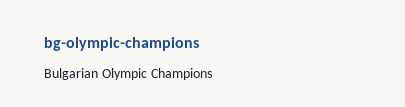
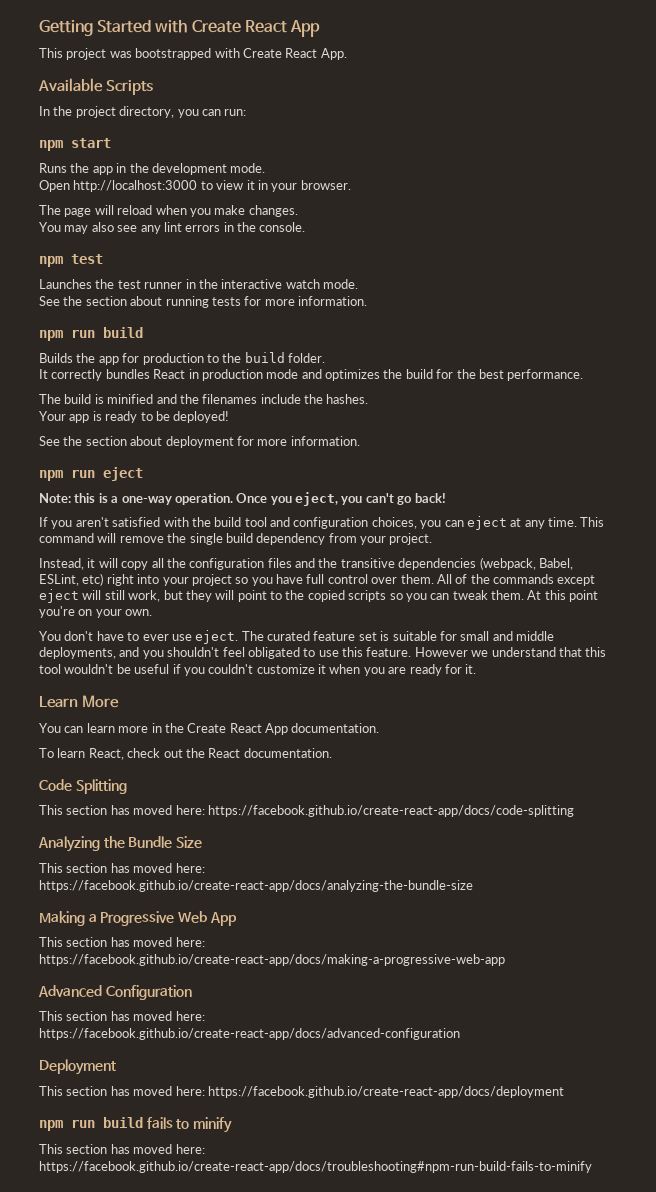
- bg-olympic-champions
- Bulgarian Olympic Champions
+ Getting Started with Create React App
+ This project was bootstrapped with Create React App.
+ Available Scripts
+ In the project directory, you can run:
+ npm start
+ Runs the app in the development mode.
+ Open http://localhost:3000 to view it in your browser.
+ The page will reload when you make changes.
+ You may also see any lint errors in the console.
+ npm test
+ Launches the test runner in the interactive watch mode.
+ See the section about running tests for more information.
+ npm run build
+ Builds the app for production to the build folder.
+ It correctly bundles React in production mode and optimizes the build for the best performance.
+ The build is minified and the filenames include the hashes.
+ Your app is ready to be deployed!
+ See the section about deployment for more information.
+ npm run eject
+ Note: this is a one-way operation. Once you eject, you can't go back!
+ If you aren't satisfied with the build tool and configuration choices, you can eject at any time. This command will remove the single build dependency from your project.
+ Instead, it will copy all the configuration files and the transitive dependencies (webpack, Babel, ESLint, etc) right into your project so you have full control over them. All of the commands except eject will still work, but they will point to the copied scripts so you can tweak them. At this point you're on your own.
+ You don't have to ever use eject. The curated feature set is suitable for small and middle deployments, and you shouldn't feel obligated to use this feature. However we understand that this tool wouldn't be useful if you couldn't customize it when you are ready for it.
+ Learn More
+ You can learn more in the Create React App documentation.
+ To learn React, check out the React documentation.
+ Code Splitting
+ This section has moved here: https://facebook.github.io/create-react-app/docs/code-splitting
+ Analyzing the Bundle Size
+ This section has moved here: https://facebook.github.io/create-react-app/docs/analyzing-the-bundle-size
+ Making a Progressive Web App
+ This section has moved here: https://facebook.github.io/create-react-app/docs/making-a-progressive-web-app
+ Advanced Configuration
+ This section has moved here: https://facebook.github.io/create-react-app/docs/advanced-configuration
+ Deployment
+ This section has moved here: https://facebook.github.io/create-react-app/docs/deployment
+ npm run build fails to minify
+ This section has moved here: https://facebook.github.io/create-react-app/docs/troubleshooting#npm-run-build-fails-to-minify

